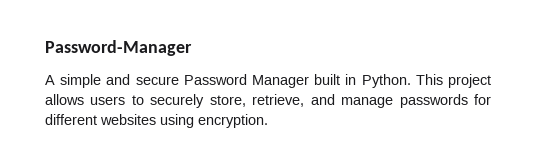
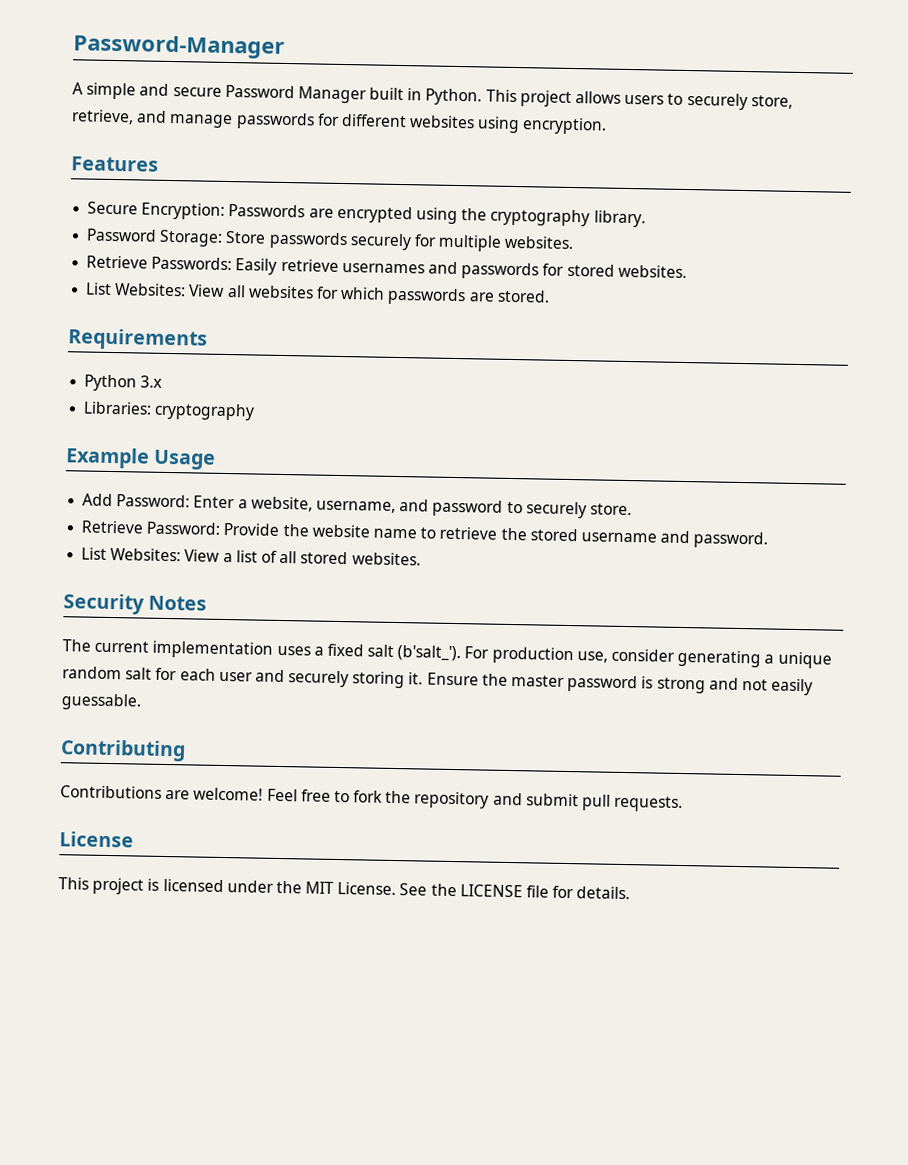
+ Features
+ Secure Encryption: Passwords are encrypted using the cryptography library.
+ Password Storage: Store passwords securely for multiple websites.
+ Retrieve Passwords: Easily retrieve usernames and passwords for stored websites.
+ List Websites: View all websites for which passwords are stored.
+ Requirements
+ Python 3.x
+ Libraries: cryptography
+ Example Usage
+ Add Password: Enter a website, username, and password to securely store.
+ Retrieve Password: Provide the website name to retrieve the stored username and password.
+ List Websites: View a list of all stored websites.
+ Security Notes
+ The current implementation uses a fixed salt (b'salt_'). For production use, consider generating a unique random salt for each user and securely storing it. Ensure the master password is strong and not easily guessable.
+ Contributing
+ Contributions are welcome! Feel free to fork the repository and submit pull requests.
+ License
+ This project is licensed under the MIT License. See the LICENSE file for details.

